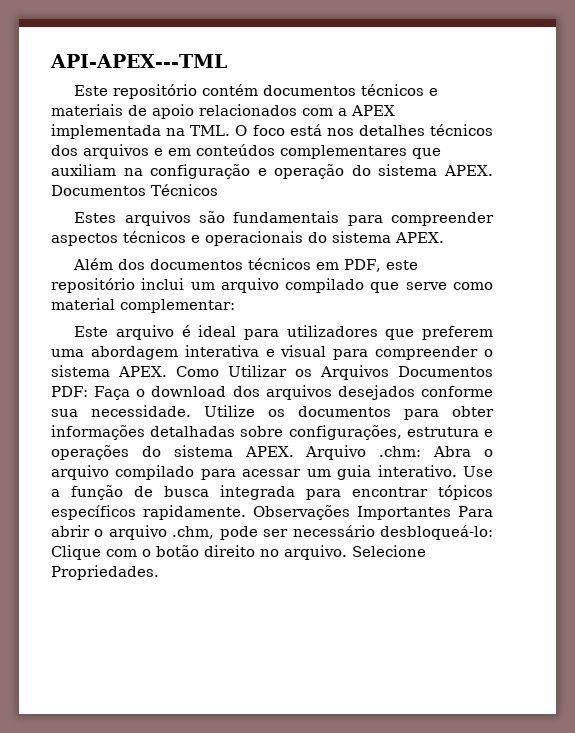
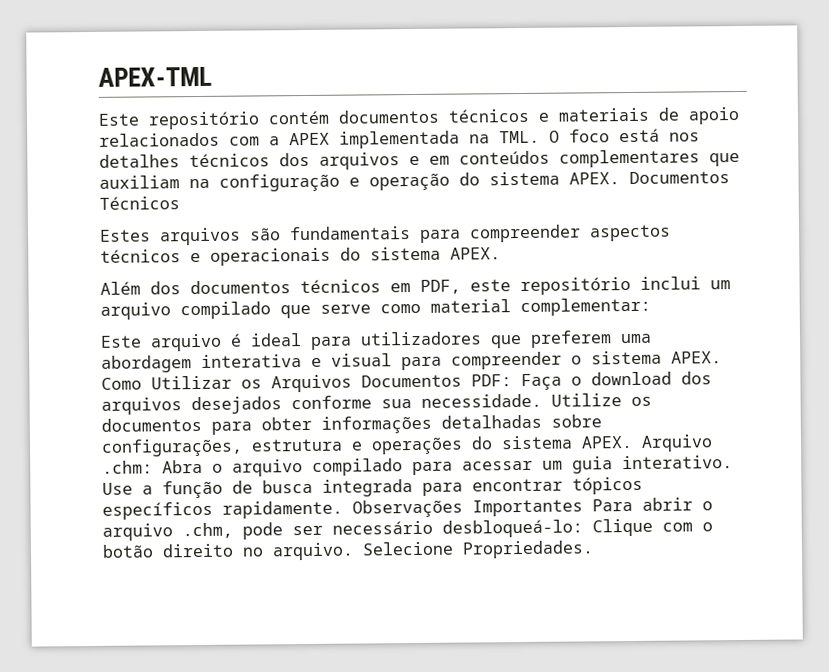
- API-APEX---TML
+ APEX-TML

